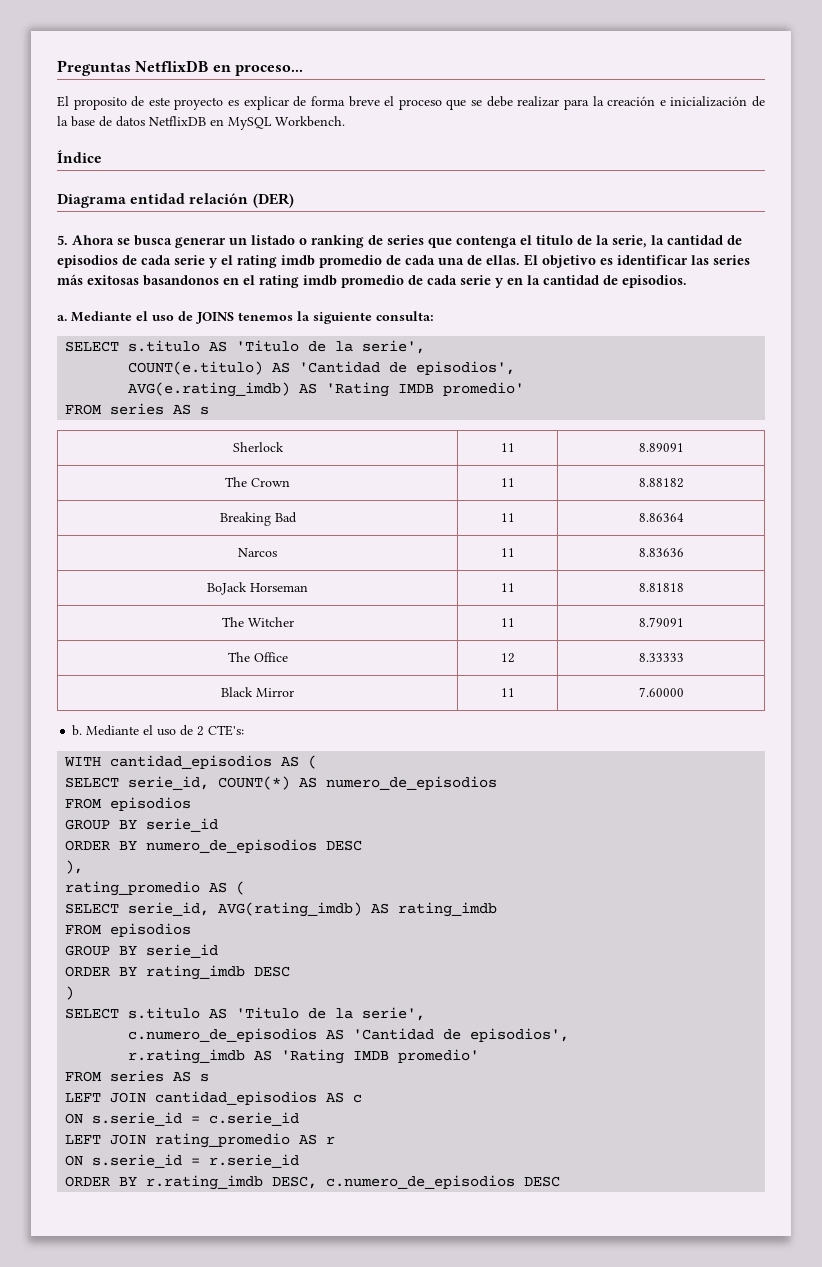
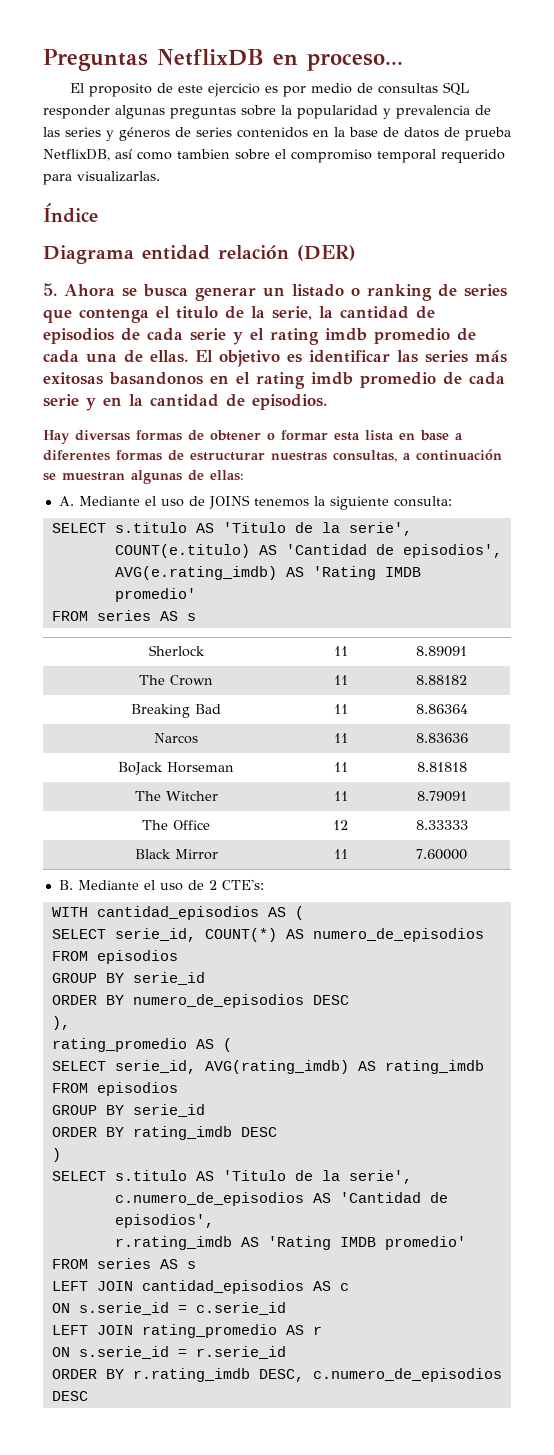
- El proposito de este proyecto es explicar de forma breve el proceso que se debe realizar para la creación e inicialización de la base de datos NetflixDB en MySQL Workbench.
+ El proposito de este ejercicio es por medio de consultas SQL responder algunas preguntas sobre la popularidad y prevalencia de las series y géneros de series contenidos en la base de datos de prueba NetflixDB, así como tambien sobre el compromiso temporal requerido para visualizarlas.
- a. Mediante el uso de JOINS tenemos la siguiente consulta:
+ Hay diversas formas de obtener o formar esta lista en base a diferentes formas de estructurar nuestras consultas, a continuación se muestran algunas de ellas:
+ A. Mediante el uso de JOINS tenemos la siguiente consulta:
- b. Mediante el uso de 2 CTE's:
+ B. Mediante el uso de 2 CTE's:

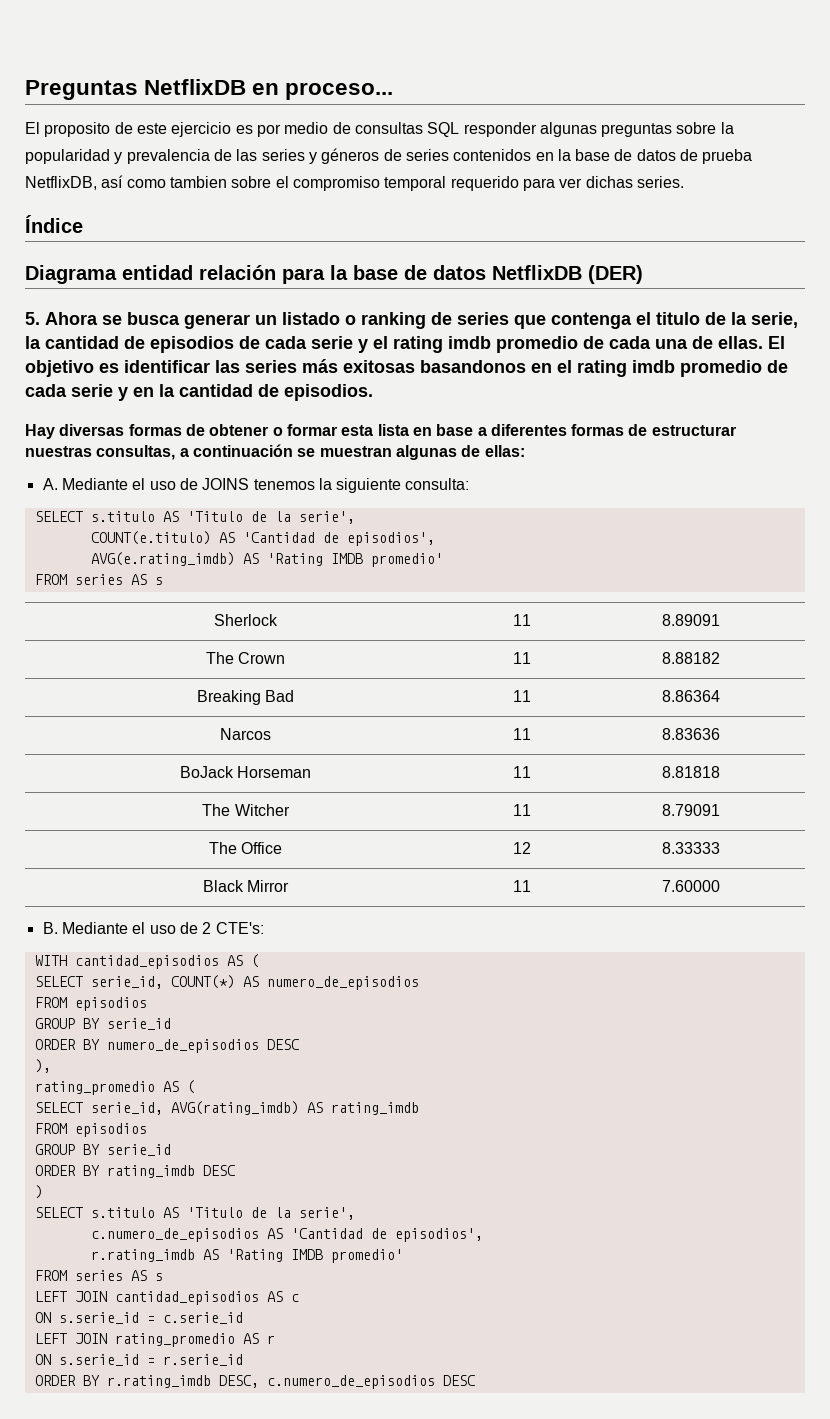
- El proposito de este ejercicio es por medio de consultas SQL responder algunas preguntas sobre la popularidad y prevalencia de las series y géneros de series contenidos en la base de datos de prueba NetflixDB, así como tambien sobre el compromiso temporal requerido para visualizarlas.
+ El proposito de este ejercicio es por medio de consultas SQL responder algunas preguntas sobre la popularidad y prevalencia de las series y géneros de series contenidos en la base de datos de prueba NetflixDB, así como tambien sobre el compromiso temporal requerido para ver dichas series.
- Diagrama entidad relación (DER)
+ Diagrama entidad relación para la base de datos NetflixDB (DER)

